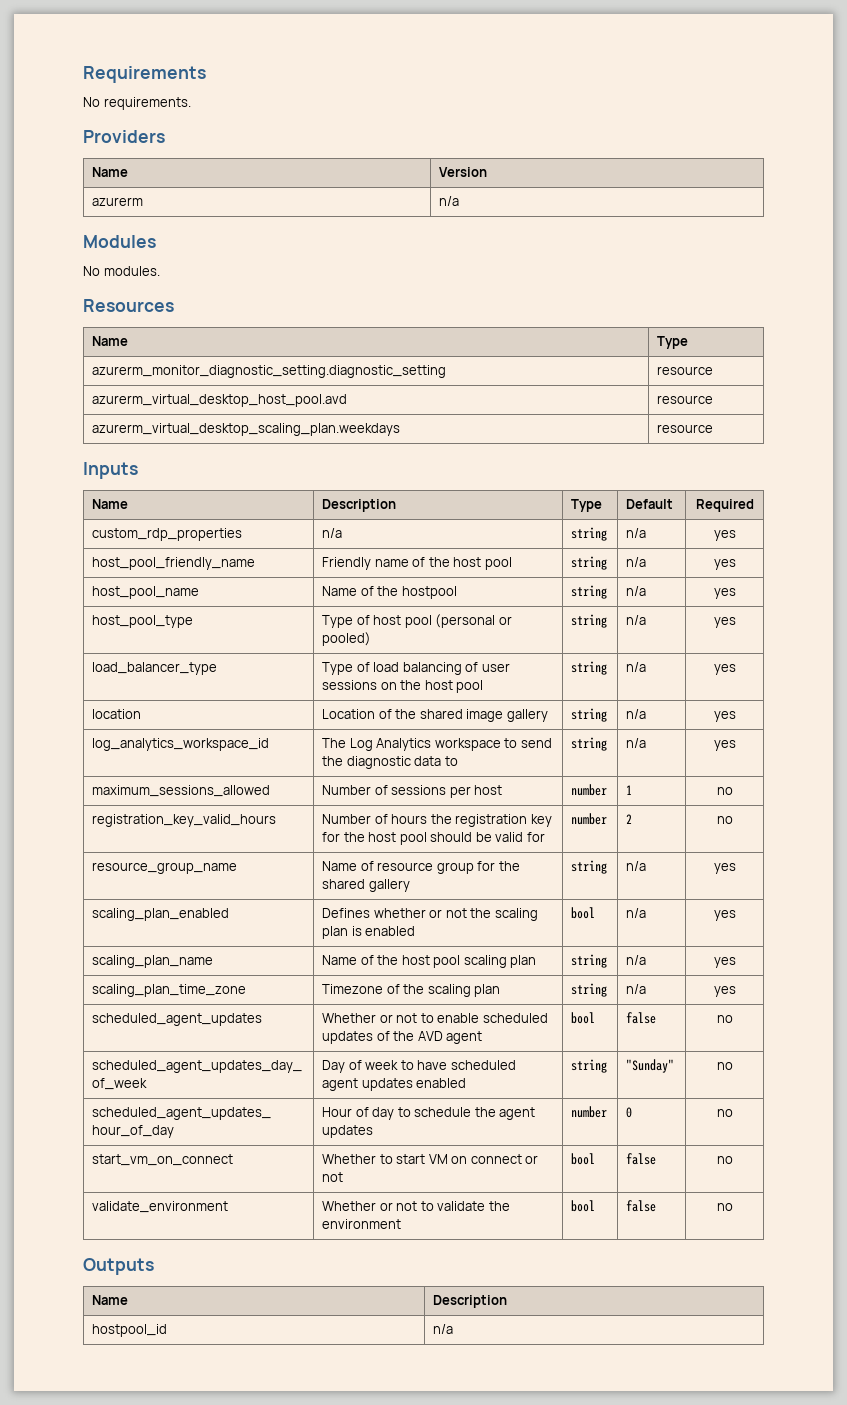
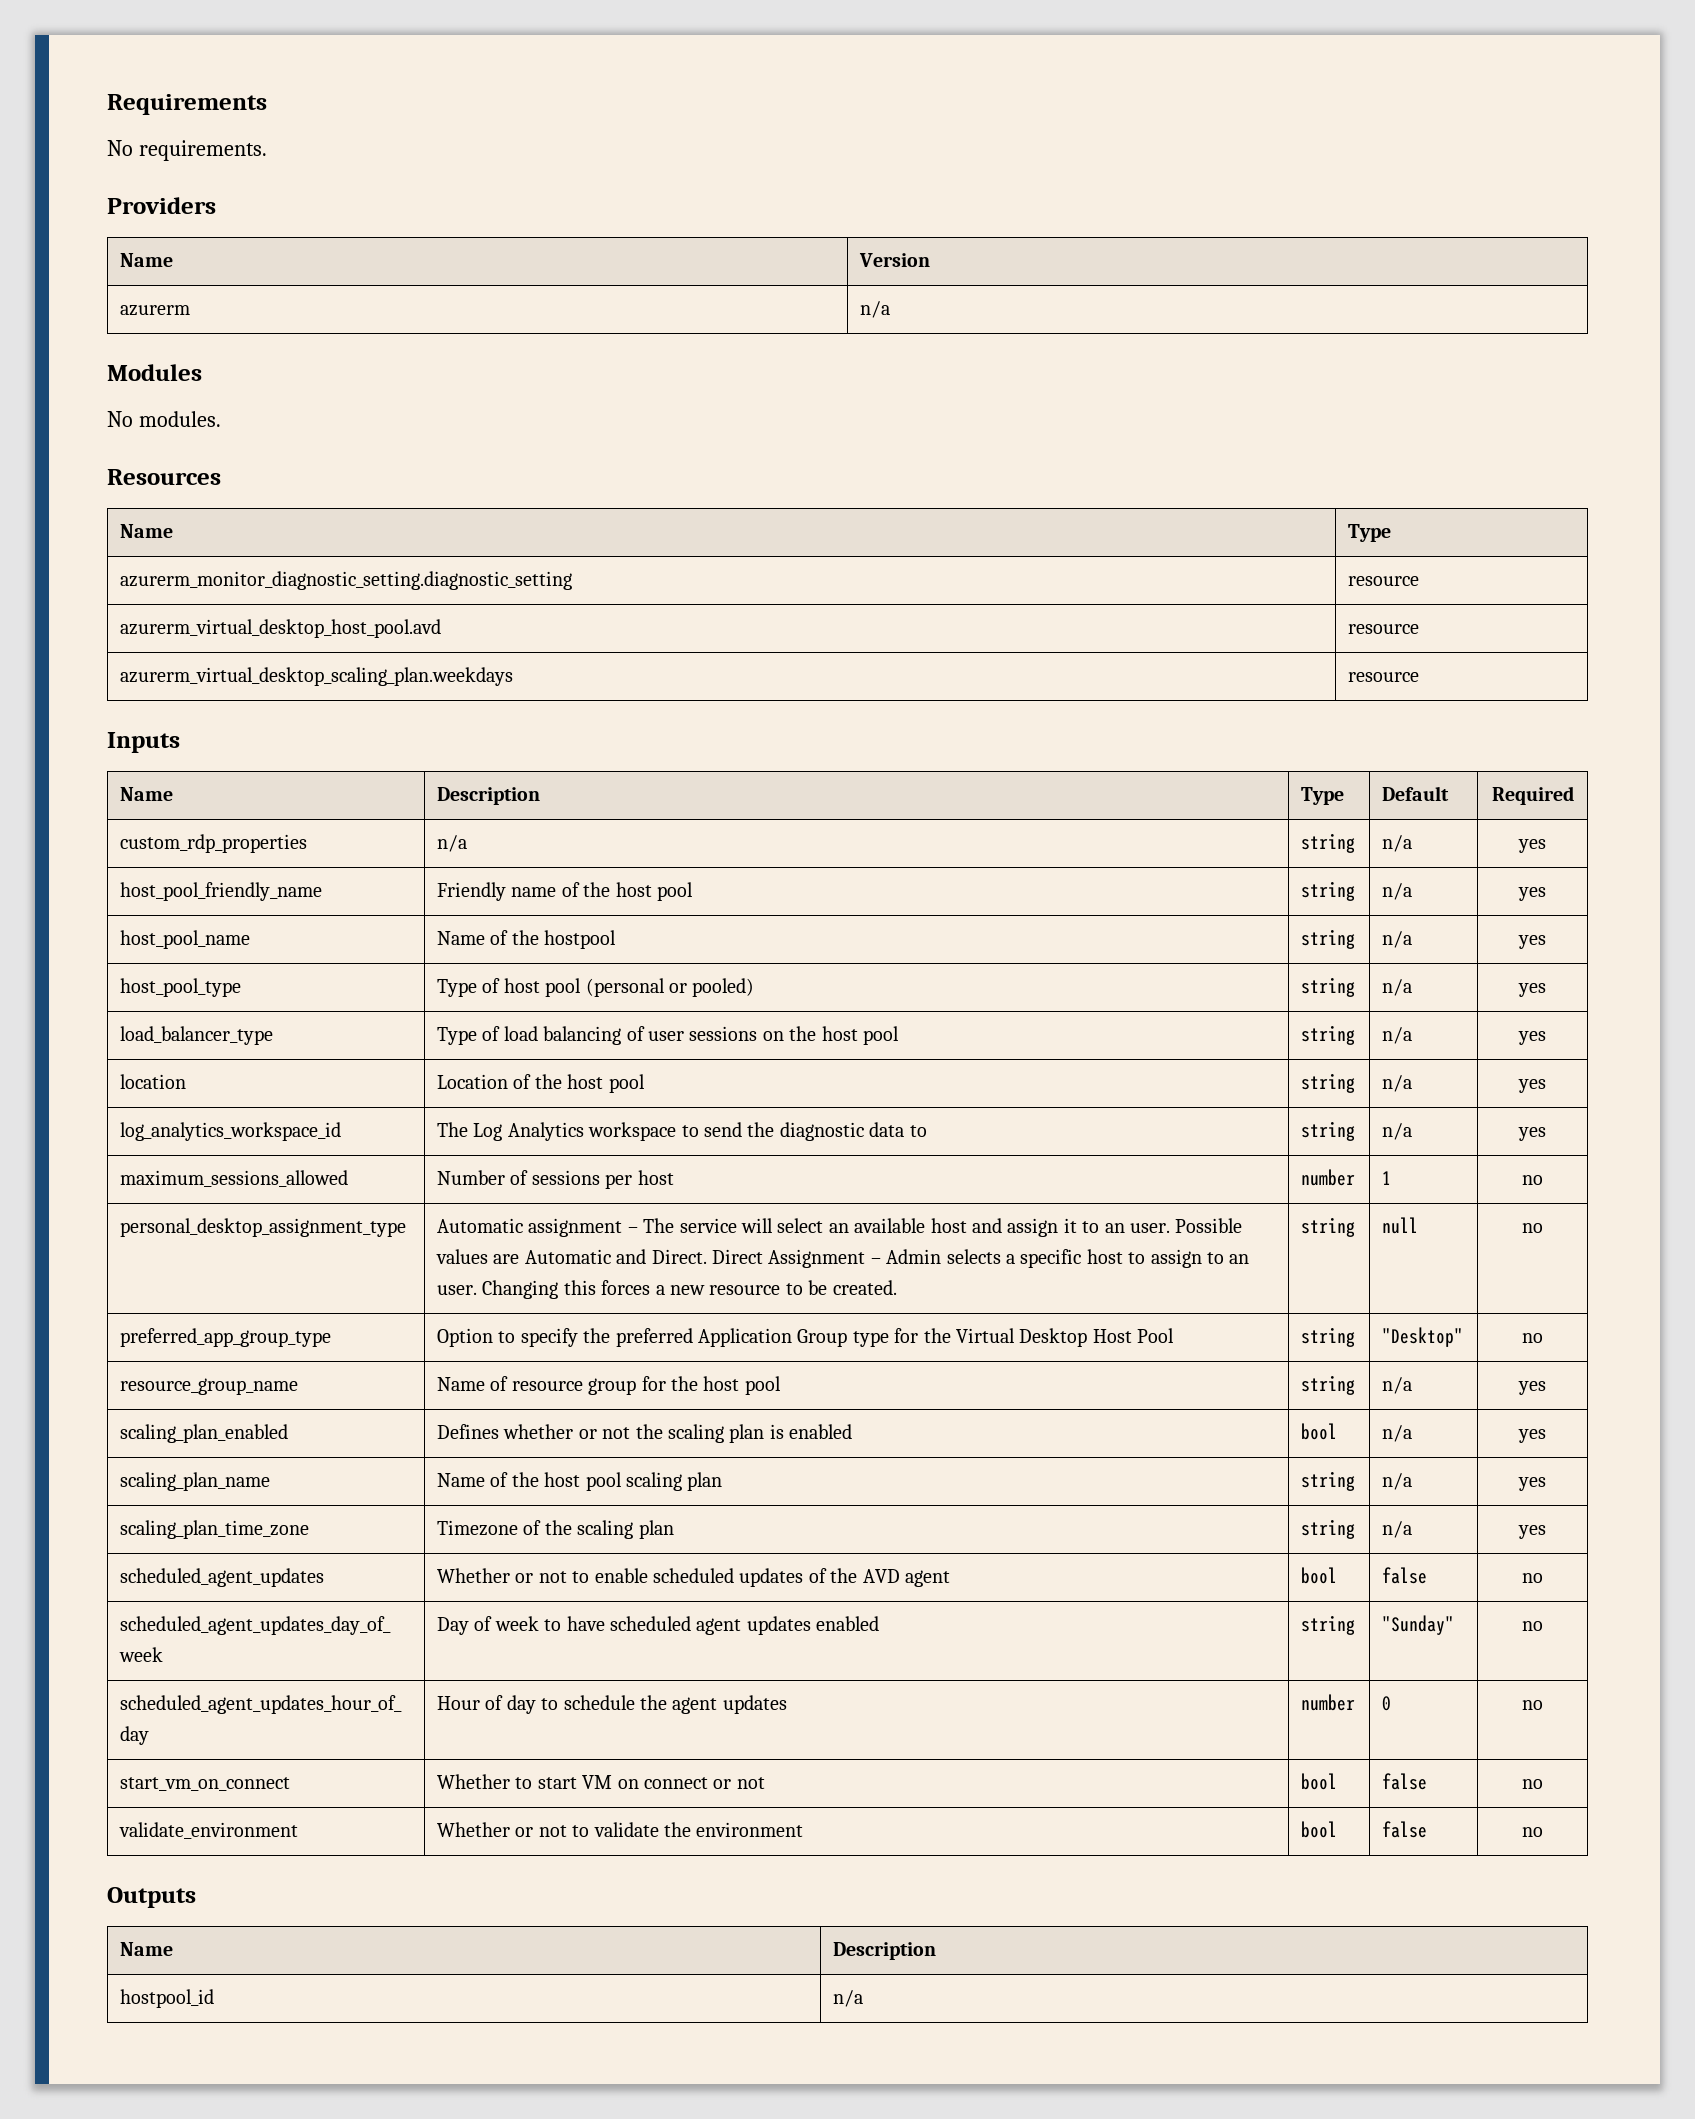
- location | Location of the shared image gallery | string | n/a | yes
+ location | Location of the host pool | string | n/a | yes
- registration_key_valid_hours | Number of hours the registration key for the host pool should be valid for | number | 2 | no
+ personal_desktop_assignment_type | Automatic assignment – The service will select an available host and assign it to an user. Possible values are Automatic and Direct. Direct Assignment – Admin selects a specific host to assign to an user. Changing this forces a new resource to be created. | string | null | no
+ preferred_app_group_type | Option to specify the preferred Application Group type for the Virtual Desktop Host Pool | string | "Desktop" | no
- resource_group_name | Name of resource group for the shared gallery | string | n/a | yes
+ resource_group_name | Name of resource group for the host pool | string | n/a | yes

